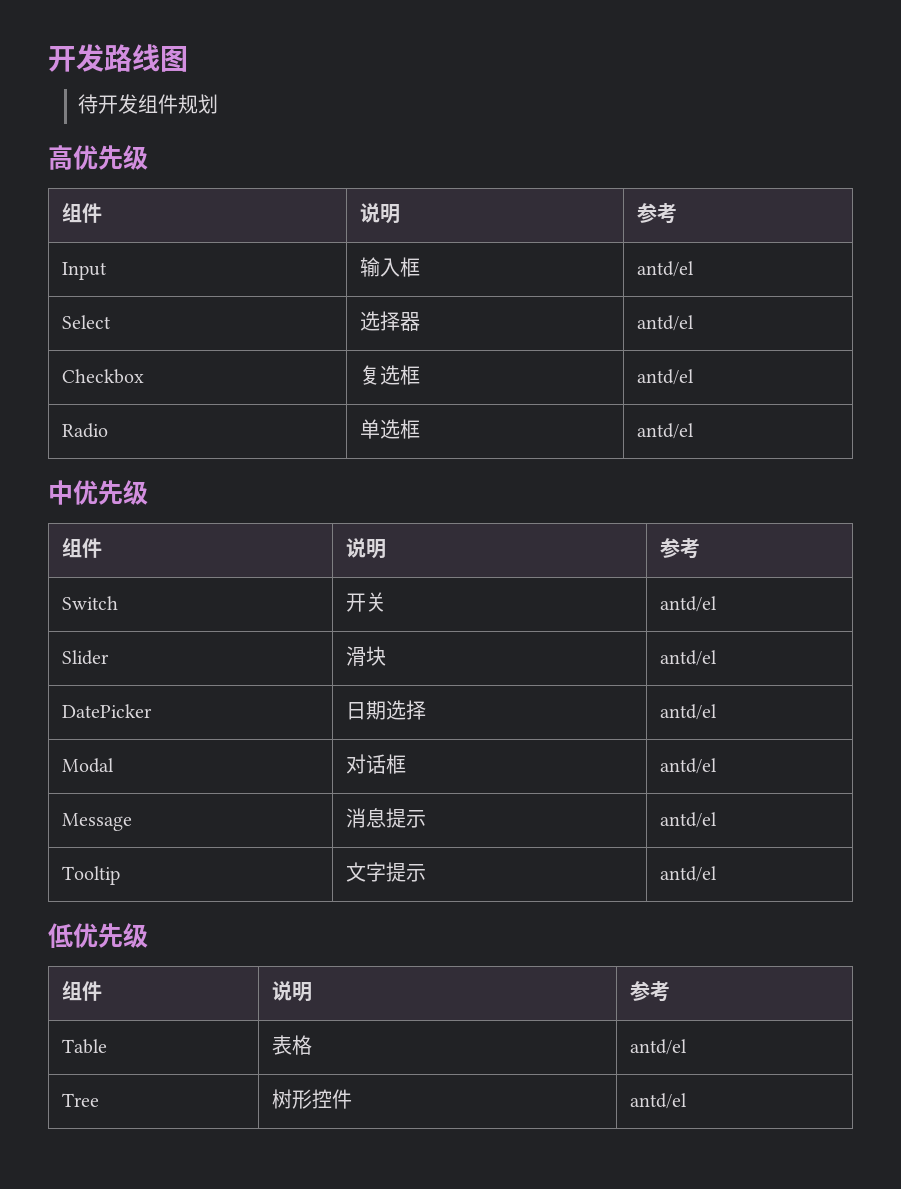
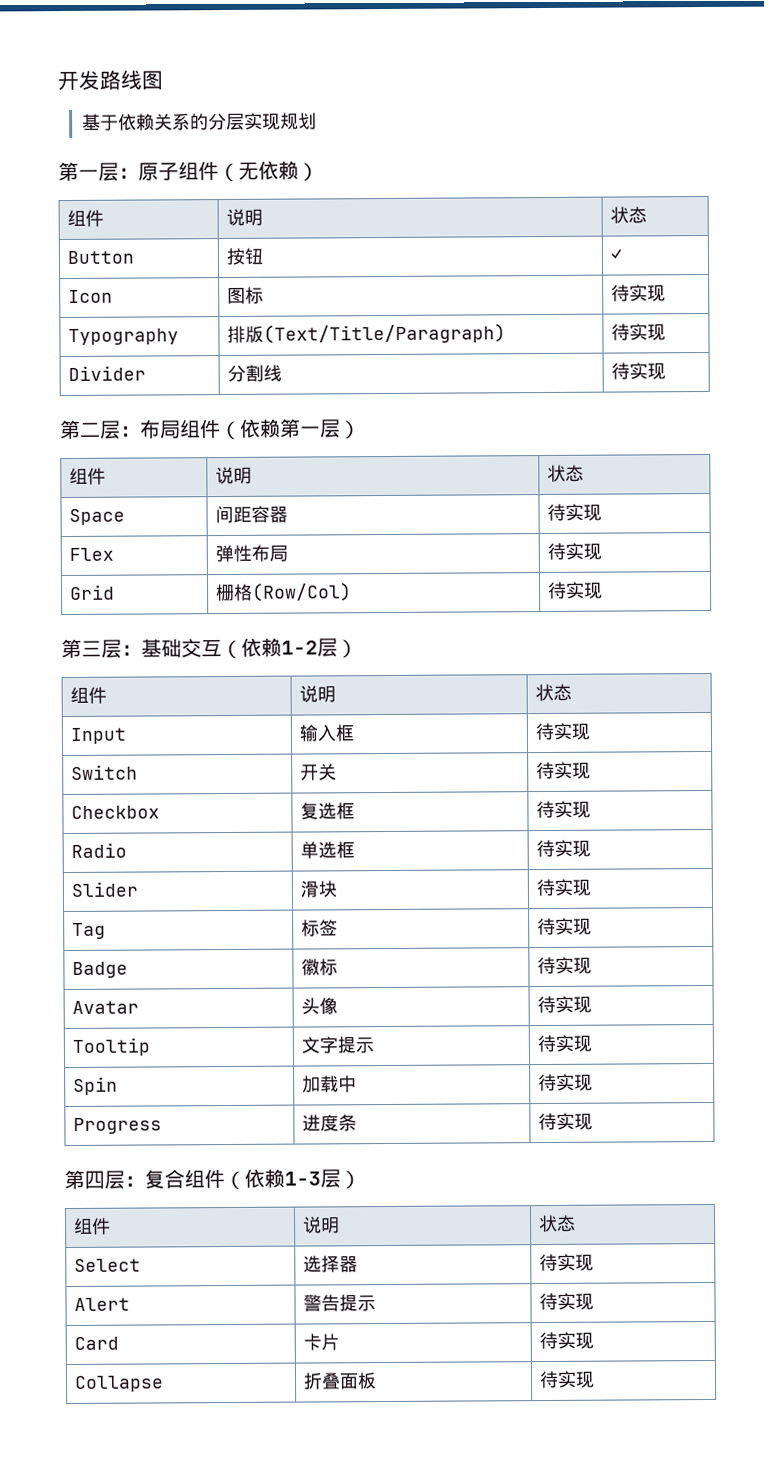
- 待开发组件规划
- 高优先级
- 组件 | 说明 | 参考
- Input | 输入框 | antd/el
- Select | 选择器 | antd/el
+ 基于依赖关系的分层实现规划
+ 第一层：原子组件（无依赖）
+ 组件 | 说明 | 状态
+ Button | 按钮 | ✓
+ Icon | 图标 | 待实现
+ Typography | 排版(Text/Title/Paragraph) | 待实现
+ Divider | 分割线 | 待实现
+ 第二层：布局组件（依赖第一层）
+ 组件 | 说明 | 状态
+ Space | 间距容器 | 待实现
+ Flex | 弹性布局 | 待实现
+ Grid | 栅格(Row/Col) | 待实现
+ 第三层：基础交互（依赖1-2层）
+ 组件 | 说明 | 状态
+ Input | 输入框 | 待实现
+ Switch | 开关 | 待实现
- Checkbox | 复选框 | antd/el
+ Checkbox | 复选框 | 待实现
- Radio | 单选框 | antd/el
- 中优先级
- 组件 | 说明 | 参考
- Switch | 开关 | antd/el
- Slider | 滑块 | antd/el
- DatePicker | 日期选择 | antd/el
- Modal | 对话框 | antd/el
- Message | 消息提示 | antd/el
- Tooltip | 文字提示 | antd/el
- 低优先级
- 组件 | 说明 | 参考
- Table | 表格 | antd/el
- Tree | 树形控件 | antd/el
+ Radio | 单选框 | 待实现
+ Slider | 滑块 | 待实现
+ Tag | 标签 | 待实现
+ Badge | 徽标 | 待实现
+ Avatar | 头像 | 待实现
+ Tooltip | 文字提示 | 待实现
+ Spin | 加载中 | 待实现
+ Progress | 进度条 | 待实现
+ 第四层：复合组件（依赖1-3层）
+ 组件 | 说明 | 状态
+ Select | 选择器 | 待实现
+ Alert | 警告提示 | 待实现
+ Card | 卡片 | 待实现
+ Collapse | 折叠面板 | 待实现

